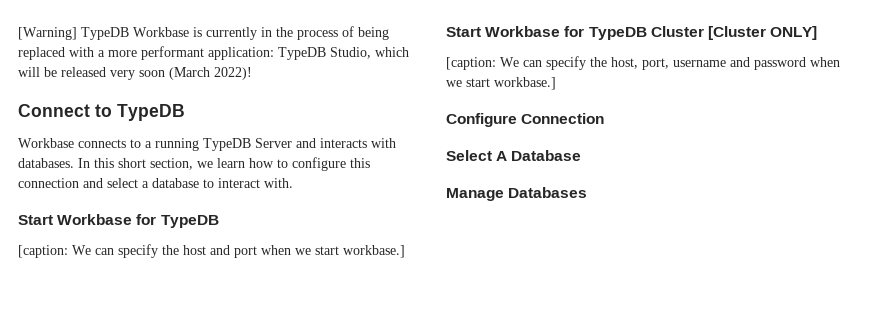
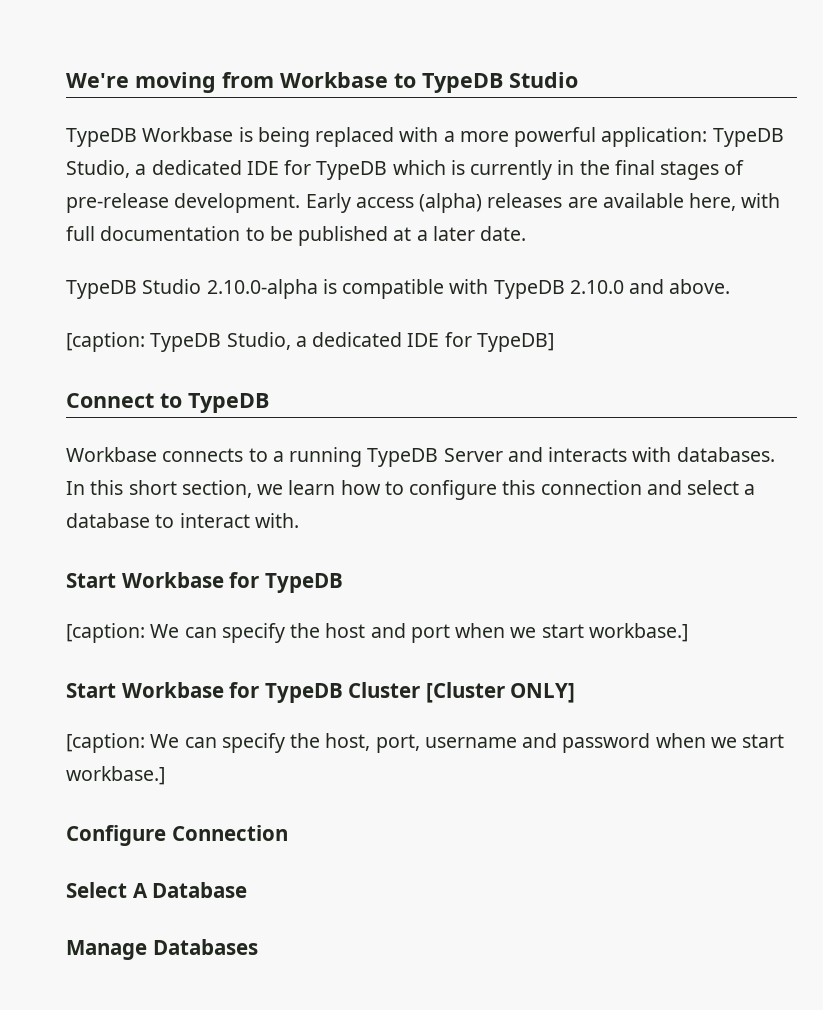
- [Warning] TypeDB Workbase is currently in the process of being replaced with a more performant application: TypeDB Studio, which will be released very soon (March 2022)!
+ We're moving from Workbase to TypeDB Studio
+ TypeDB Workbase is being replaced with a more powerful application: TypeDB Studio, a dedicated IDE for TypeDB which is currently in the final stages of pre-release development. Early access (alpha) releases are available here, with full documentation to be published at a later date.
+ TypeDB Studio 2.10.0-alpha is compatible with TypeDB 2.10.0 and above.
+ [caption: TypeDB Studio, a dedicated IDE for TypeDB]

